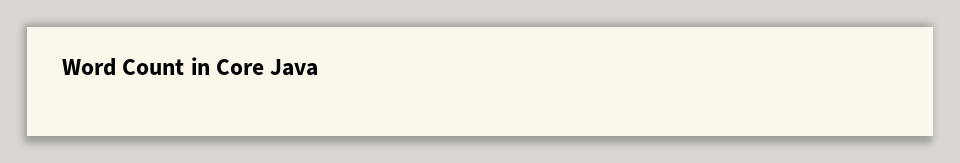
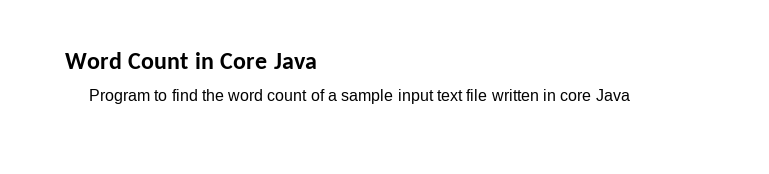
+ Program to find the word count of a sample input text file written in core Java

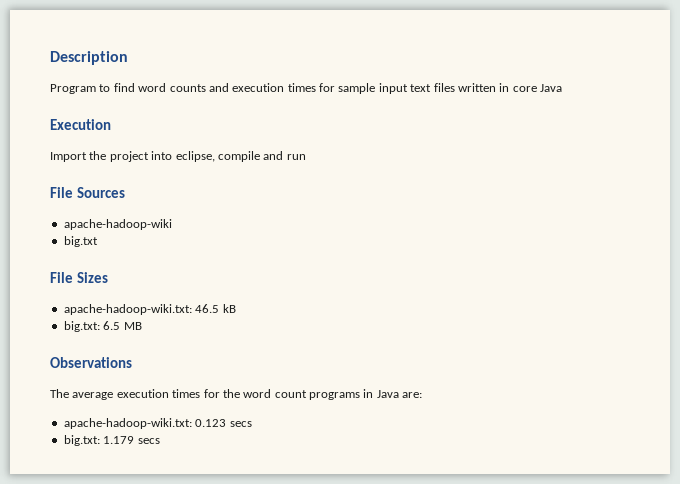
- Word Count in Core Java
- Program to find the word count of a sample input text file written in core Java
+ Description
+ Program to find word counts and execution times for sample input text files written in core Java
+ Execution
+ Import the project into eclipse, compile and run
+ File Sources
+ apache-hadoop-wiki
+ big.txt
+ File Sizes
+ apache-hadoop-wiki.txt: 46.5 kB
+ big.txt: 6.5 MB
+ Observations
+ The average execution times for the word count programs in Java are:
+ apache-hadoop-wiki.txt: 0.123 secs
+ big.txt: 1.179 secs

